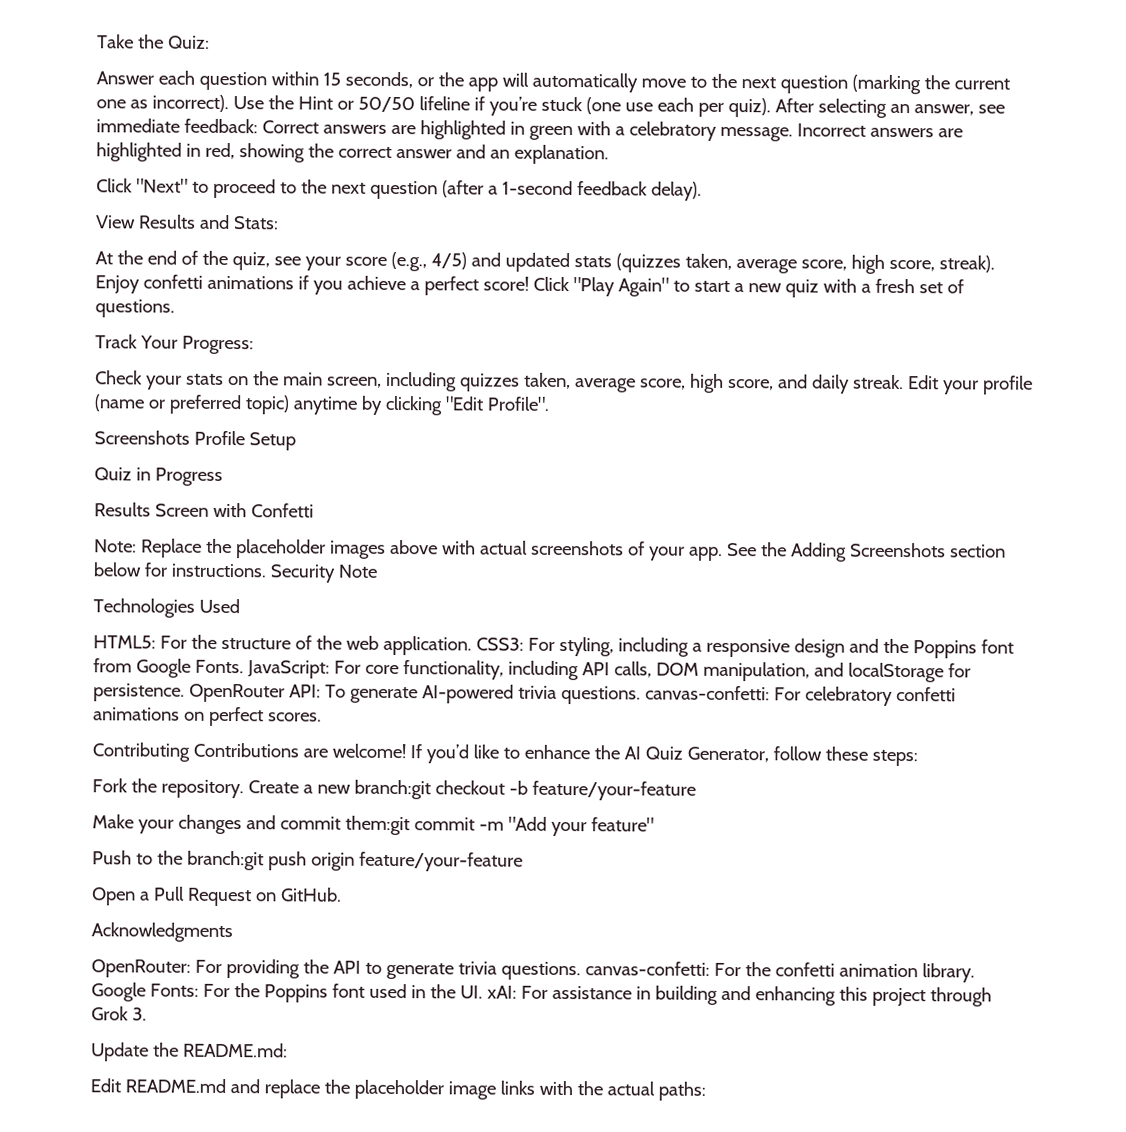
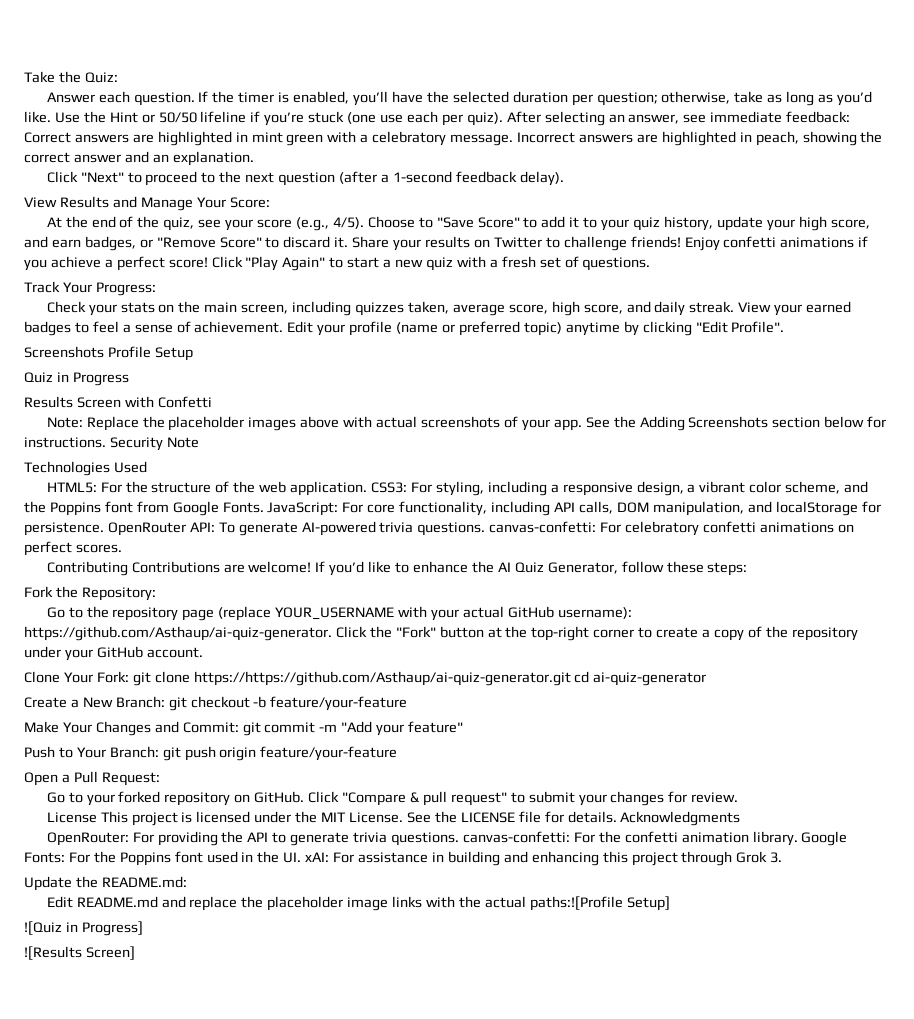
- Answer each question within 15 seconds, or the app will automatically move to the next question (marking the current one as incorrect).
+ Answer each question. If the timer is enabled, you’ll have the selected duration per question; otherwise, take as long as you’d like.
- After selecting an answer, see immediate feedback: Correct answers are highlighted in green with a celebratory message.
+ After selecting an answer, see immediate feedback: Correct answers are highlighted in mint green with a celebratory message.
- Incorrect answers are highlighted in red, showing the correct answer and an explanation.
+ Incorrect answers are highlighted in peach, showing the correct answer and an explanation.
- View Results and Stats:
+ View Results and Manage Your Score:
- At the end of the quiz, see your score (e.g., 4/5) and updated stats (quizzes taken, average score, high score, streak).
+ At the end of the quiz, see your score (e.g., 4/5). Choose to "Save Score" to add it to your quiz history, update your high score, and earn badges, or "Remove Score" to discard it. Share your results on Twitter to challenge friends!
+ View your earned badges to feel a sense of achievement.
- CSS3: For styling, including a responsive design and the Poppins font from Google Fonts.
+ CSS3: For styling, including a responsive design, a vibrant color scheme, and the Poppins font from Google Fonts.
- Fork the repository. Create a new branch:git checkout -b feature/your-feature
+ Fork the Repository:
+ Go to the repository page (replace YOUR_USERNAME with your actual GitHub username): https://github.com/Asthaup/ai-quiz-generator. Click the "Fork" button at the top-right corner to create a copy of the repository under your GitHub account.
+ Clone Your Fork: git clone https://https://github.com/Asthaup/ai-quiz-generator.git cd ai-quiz-generator
+ Create a New Branch: git checkout -b feature/your-feature
- Make your changes and commit them:git commit -m "Add your feature"
+ Make Your Changes and Commit: git commit -m "Add your feature"
- Push to the branch:git push origin feature/your-feature
+ Push to Your Branch: git push origin feature/your-feature
- Open a Pull Request on GitHub.
- Acknowledgments
+ Open a Pull Request:
+ Go to your forked repository on GitHub. Click "Compare & pull request" to submit your changes for review.
+ License This project is licensed under the MIT License. See the LICENSE file for details. Acknowledgments
- Edit README.md and replace the placeholder image links with the actual paths:
+ Edit README.md and replace the placeholder image links with the actual paths:![Profile Setup]
+ ![Quiz in Progress]
+ ![Results Screen]

